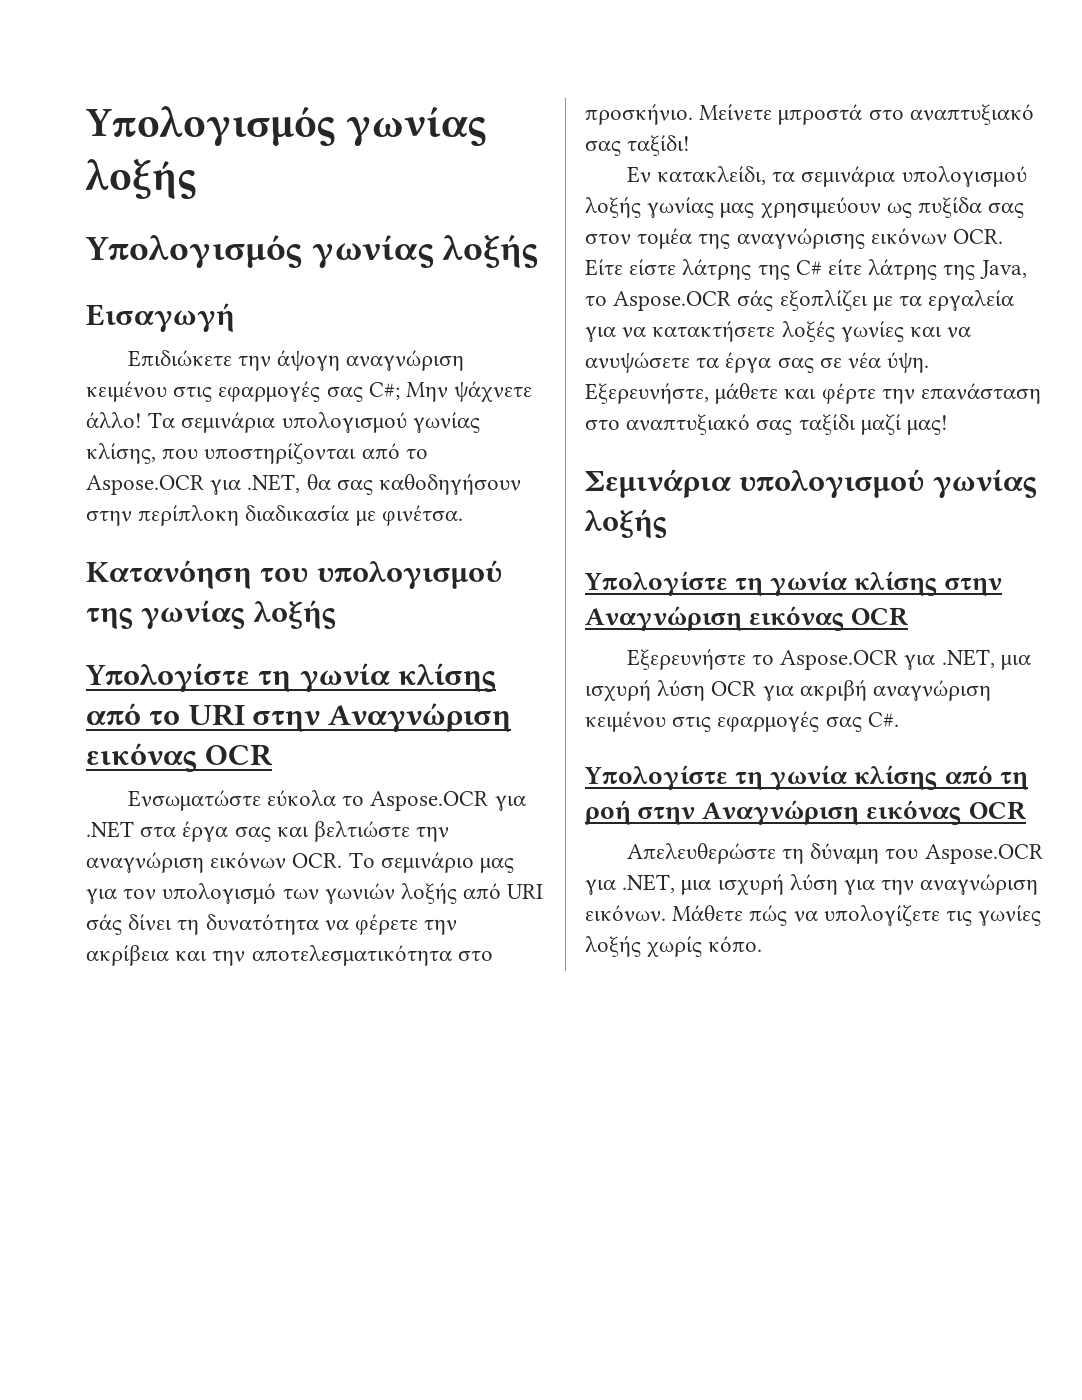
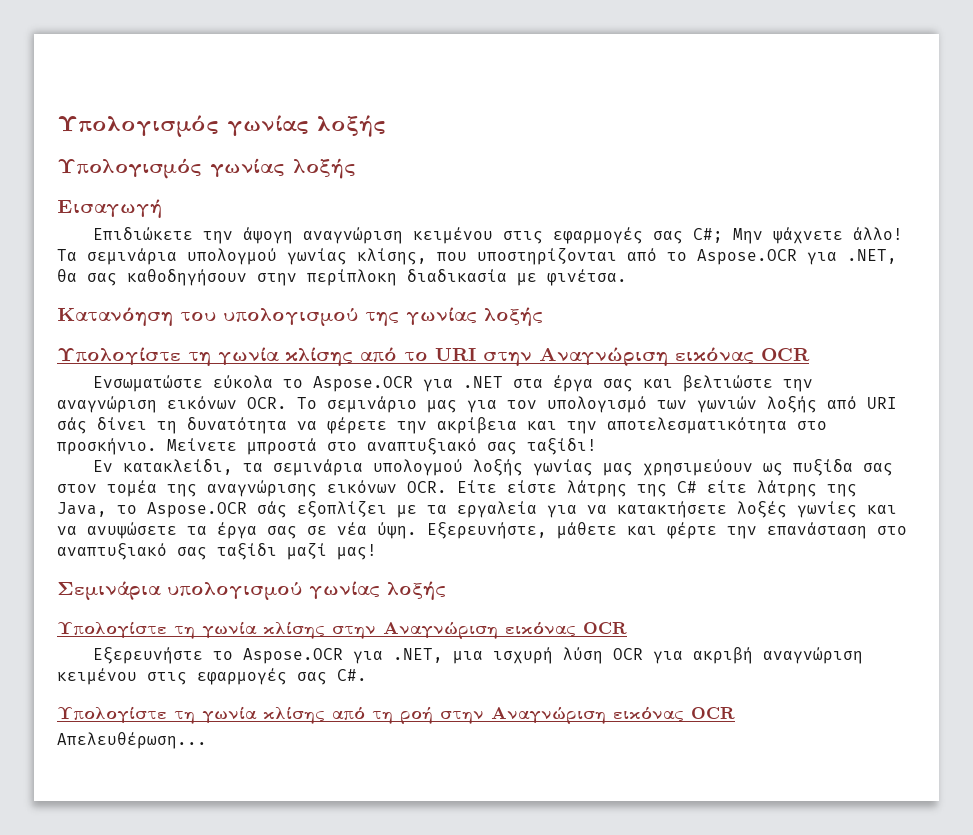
- Τα σεμινάρια υπολογισμού γωνίας κλίσης, που υποστηρίζονται από το Aspose.OCR για .NET, θα σας καθοδηγήσουν στην περίπλοκη διαδικασία με φινέτσα.
+ Τα σεμινάρια υπολογμού γωνίας κλίσης, που υποστηρίζονται από το Aspose.OCR για .NET, θα σας καθοδηγήσουν στην περίπλοκη διαδικασία με φινέτσα.
- Εν κατακλείδι, τα σεμινάρια υπολογισμού λοξής γωνίας μας χρησιμεύουν ως πυξίδα σας στον τομέα της αναγνώρισης εικόνων OCR. Είτε είστε λάτρης της C# είτε λάτρης της Java, το Aspose.OCR σάς εξοπλίζει με τα εργαλεία για να κατακτήσετε λοξές γωνίες και να ανυψώσετε τα έργα σας σε νέα ύψη.
+ Εν κατακλείδι, τα σεμινάρια υπολογμού λοξής γωνίας μας χρησιμεύουν ως πυξίδα σας στον τομέα της αναγνώρισης εικόνων OCR. Είτε είστε λάτρης της C# είτε λάτρης της Java, το Aspose.OCR σάς εξοπλίζει με τα εργαλεία για να κατακτήσετε λοξές γωνίες και να ανυψώσετε τα έργα σας σε νέα ύψη.
- Απελευθερώστε τη δύναμη του Aspose.OCR για .NET, μια ισχυρή λύση για την αναγνώριση εικόνων. Μάθετε πώς να υπολογίζετε τις γωνίες λοξής χωρίς κόπο.
+ Απελευθέρωση...

